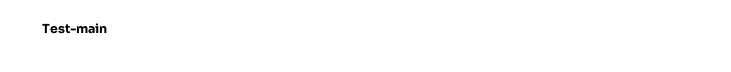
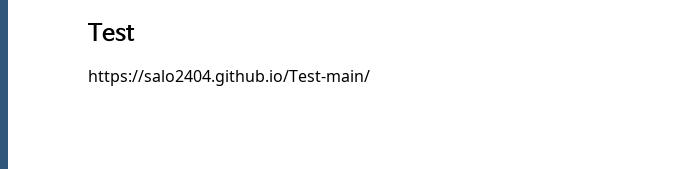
- Test-main
+ Test
+ https://salo2404.github.io/Test-main/

